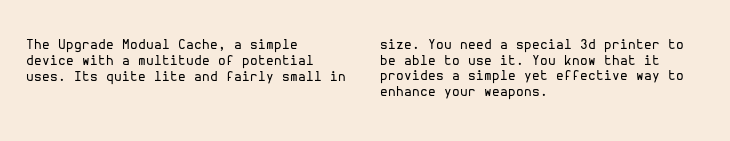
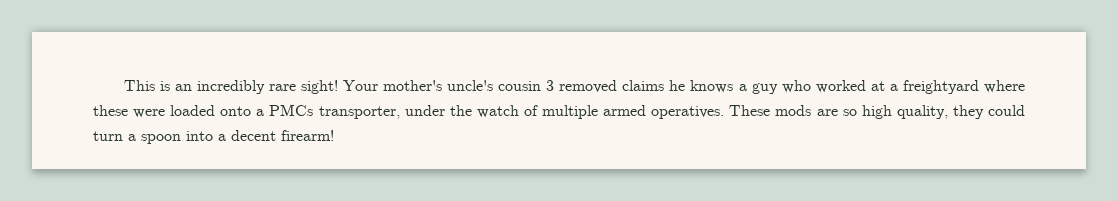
- The Upgrade Modual Cache, a simple device with a multitude of potential uses. Its quite lite and fairly small in size. You need a special 3d printer to be able to use it. You know that it provides a simple yet effective way to enhance your weapons.
+ This is an incredibly rare sight! Your mother's uncle's cousin 3 removed claims he knows a guy who worked at a freightyard where these were loaded onto a PMCs transporter, under the watch of multiple armed operatives. These mods are so high quality, they could turn a spoon into a decent firearm!

